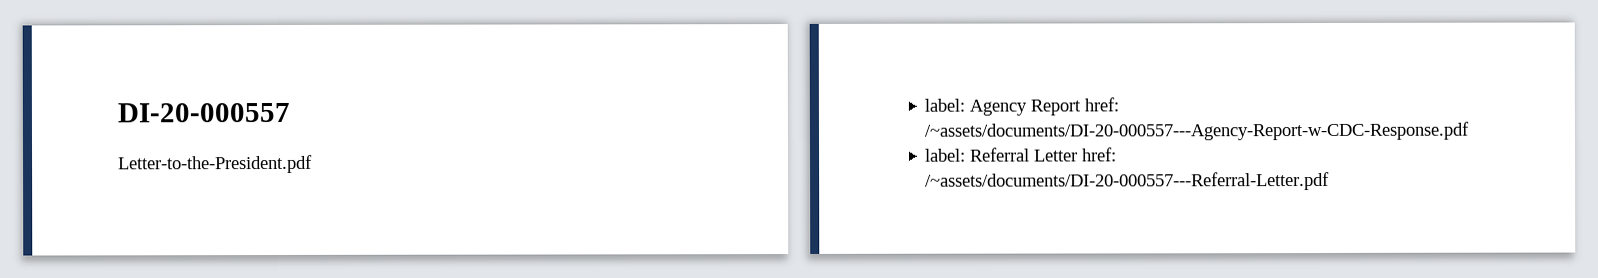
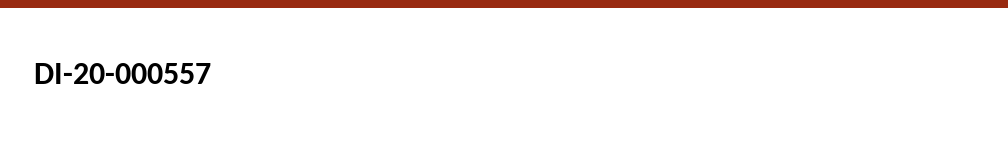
- Letter-to-the-President.pdf
- label: Agency Report href: /~assets/documents/DI-20-000557---Agency-Report-w-CDC-Response.pdf
- label: Referral Letter href: /~assets/documents/DI-20-000557---Referral-Letter.pdf

